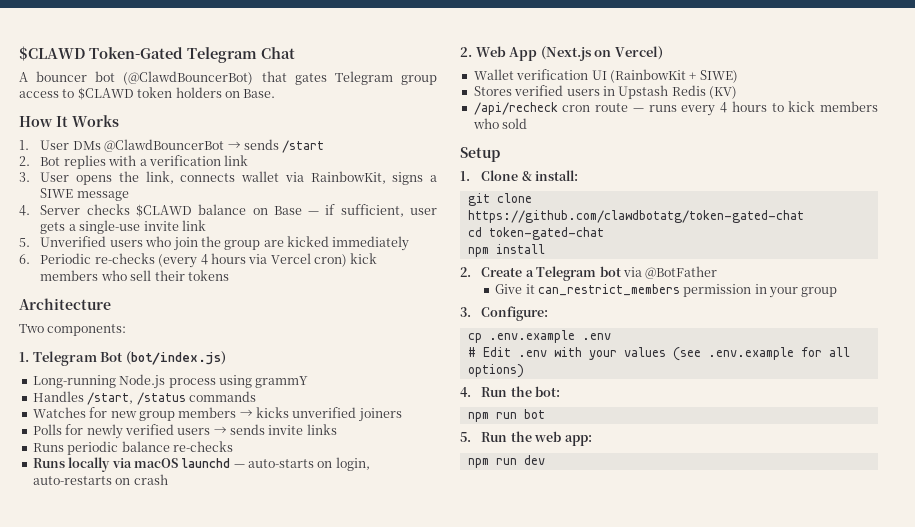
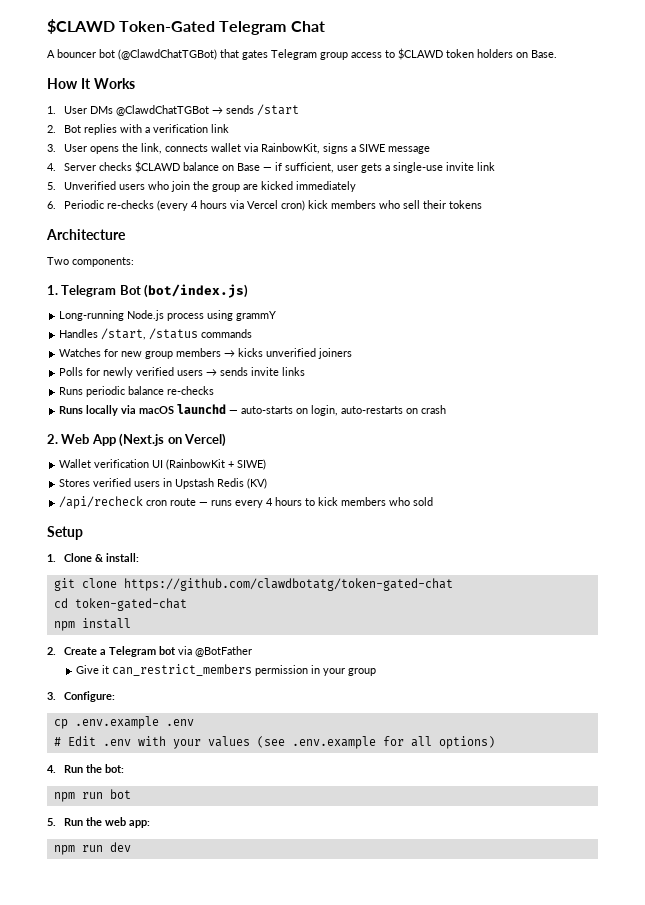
- A bouncer bot (@ClawdBouncerBot) that gates Telegram group access to $CLAWD token holders on Base.
+ A bouncer bot (@ClawdChatTGBot) that gates Telegram group access to $CLAWD token holders on Base.
- 1. User DMs @ClawdBouncerBot → sends /start
+ 1. User DMs @ClawdChatTGBot → sends /start

